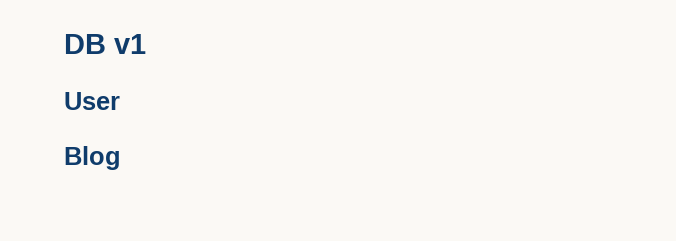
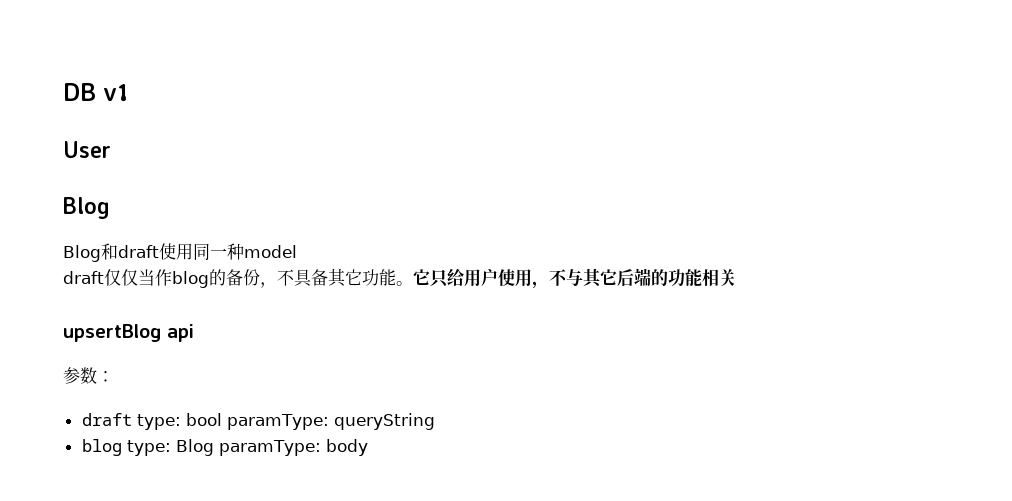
+ Blog和draft使用同一种model
+ draft仅仅当作blog的备份，不具备其它功能。它只给用户使用，不与其它后端的功能相关
+ upsertBlog api
+ 参数：
+ draft type: bool paramType: queryString
+ blog type: Blog paramType: body

